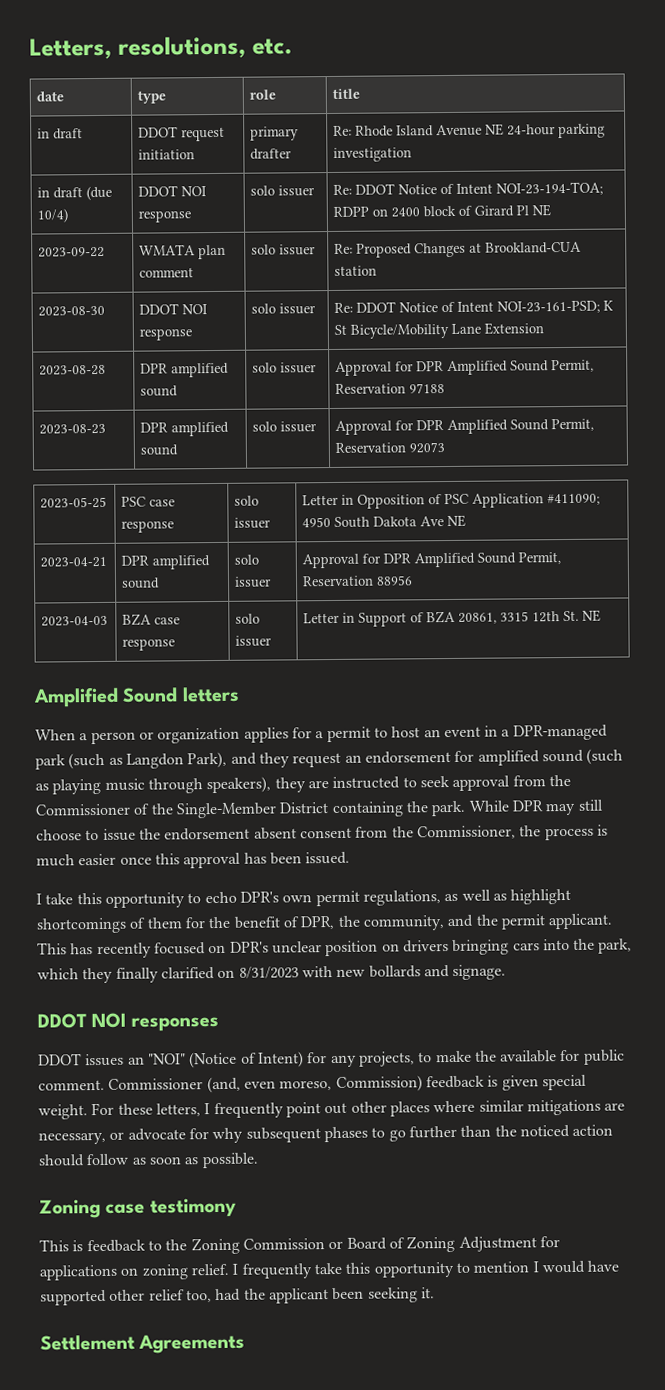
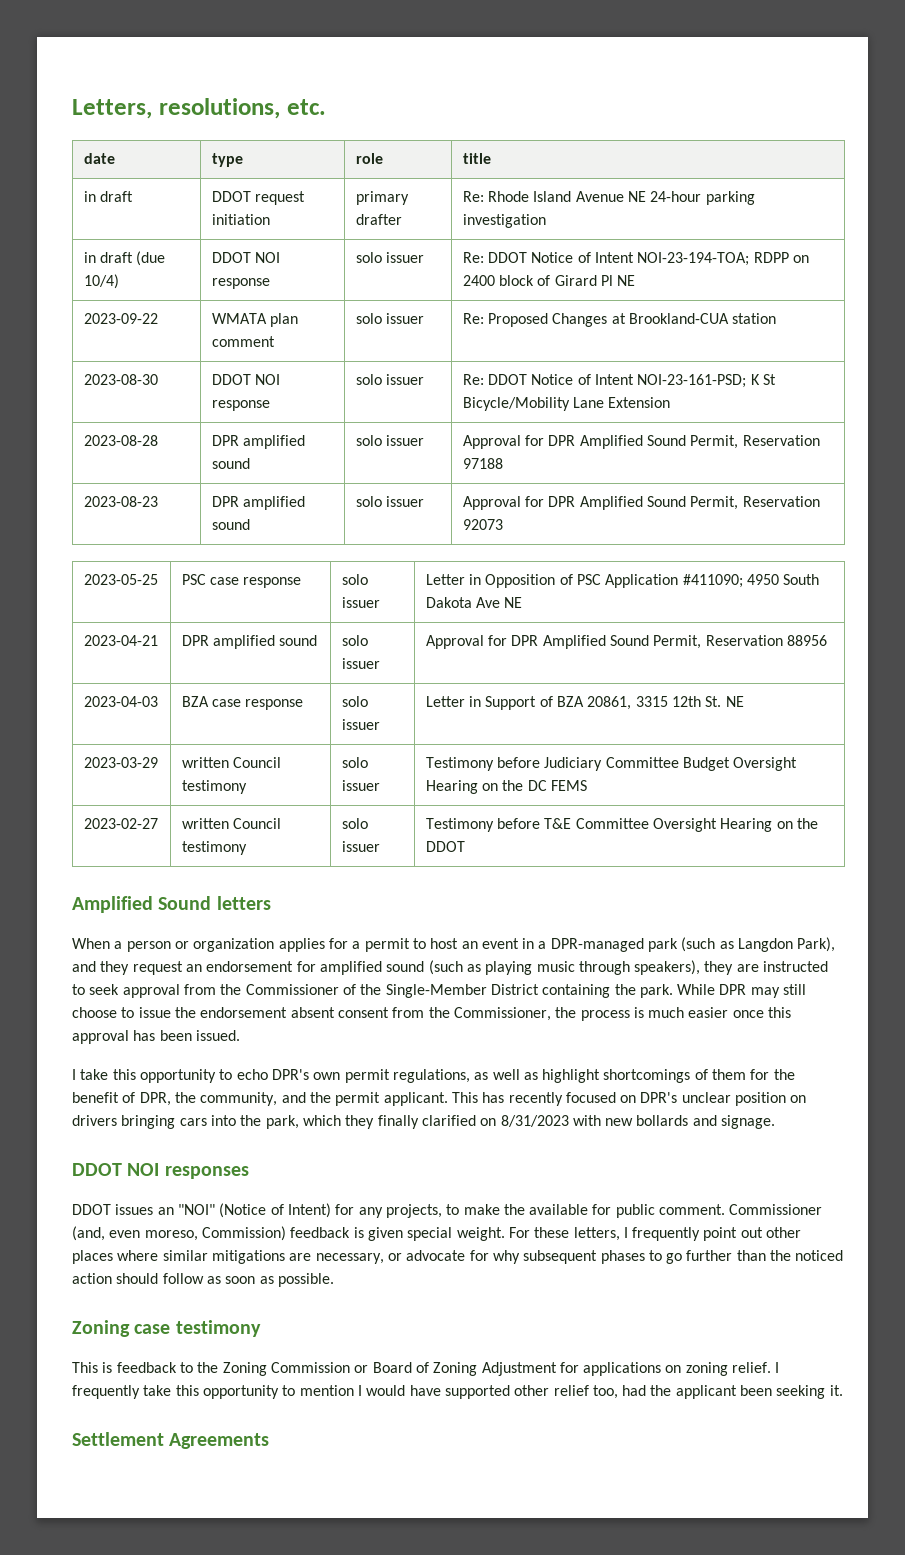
+ 2023-03-29 | written Council testimony | solo issuer | Testimony before Judiciary Committee Budget Oversight Hearing on the DC FEMS
+ 2023-02-27 | written Council testimony | solo issuer | Testimony before T&E Committee Oversight Hearing on the DDOT

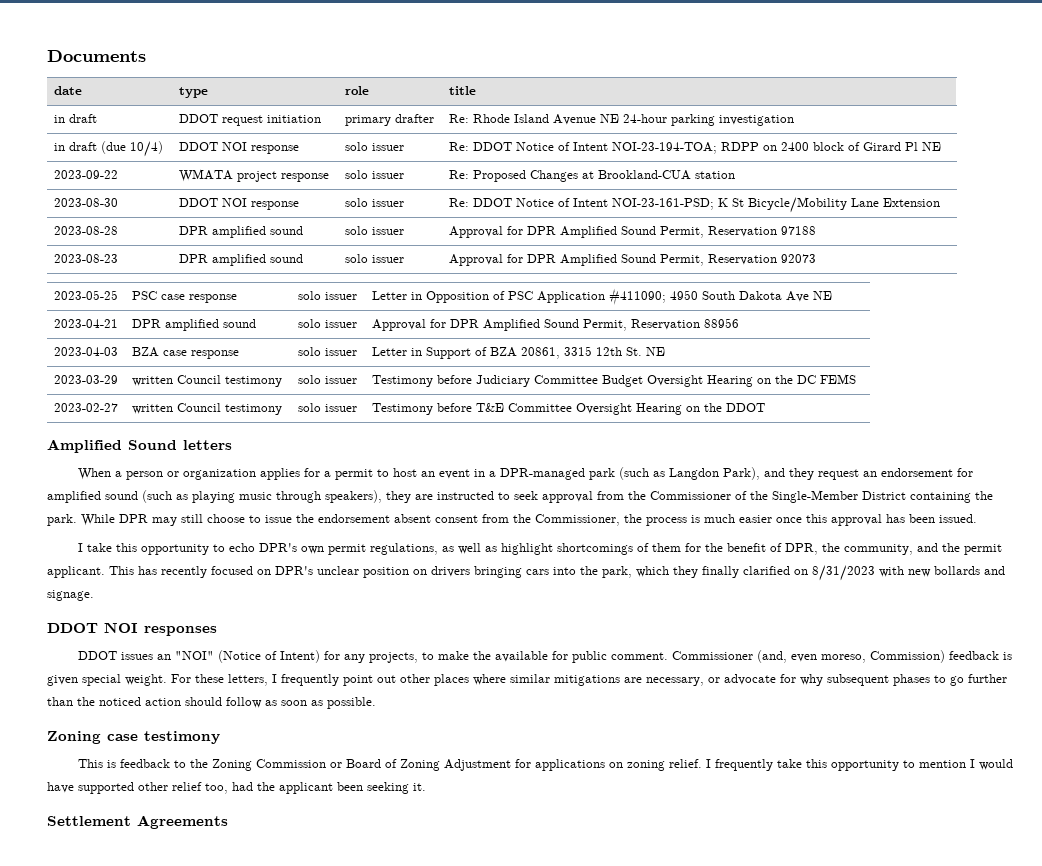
- Letters, resolutions, etc.
+ Documents
- 2023-09-22 | WMATA plan comment | solo issuer | Re: Proposed Changes at Brookland-CUA station
+ 2023-09-22 | WMATA project response | solo issuer | Re: Proposed Changes at Brookland-CUA station

